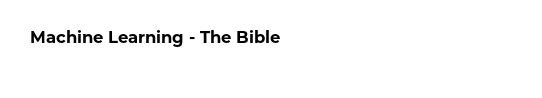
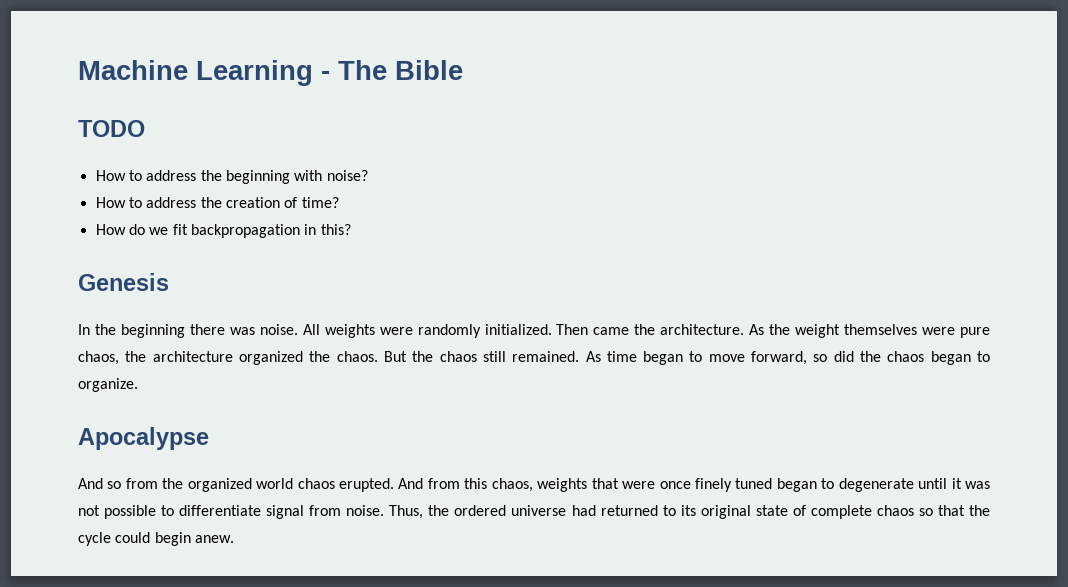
+ TODO
+ How to address the beginning with noise?
+ How to address the creation of time?
+ How do we fit backpropagation in this?
+ Genesis
+ In the beginning there was noise. All weights were randomly initialized. Then came the architecture. As the weight themselves were pure chaos, the architecture organized the chaos. But the chaos still remained. As time began to move forward, so did the chaos began to organize.
+ Apocalypse
+ And so from the organized world chaos erupted. And from this chaos, weights that were once finely tuned began to degenerate until it was not possible to differentiate signal from noise. Thus, the ordered universe had returned to its original state of complete chaos so that the cycle could begin anew.

